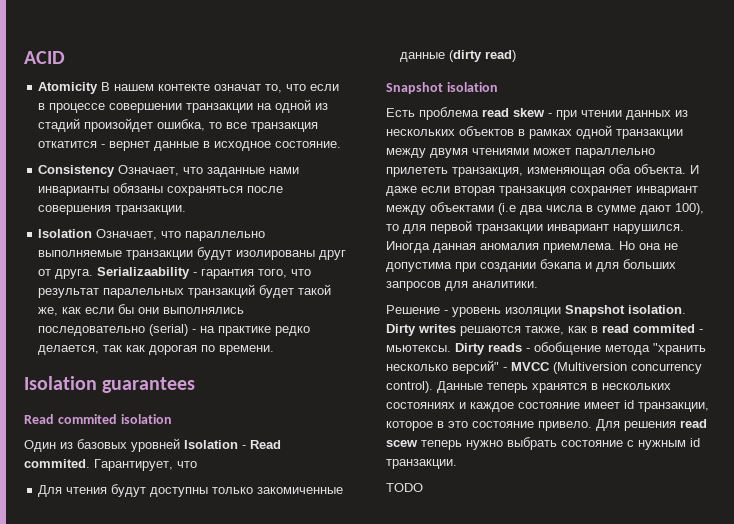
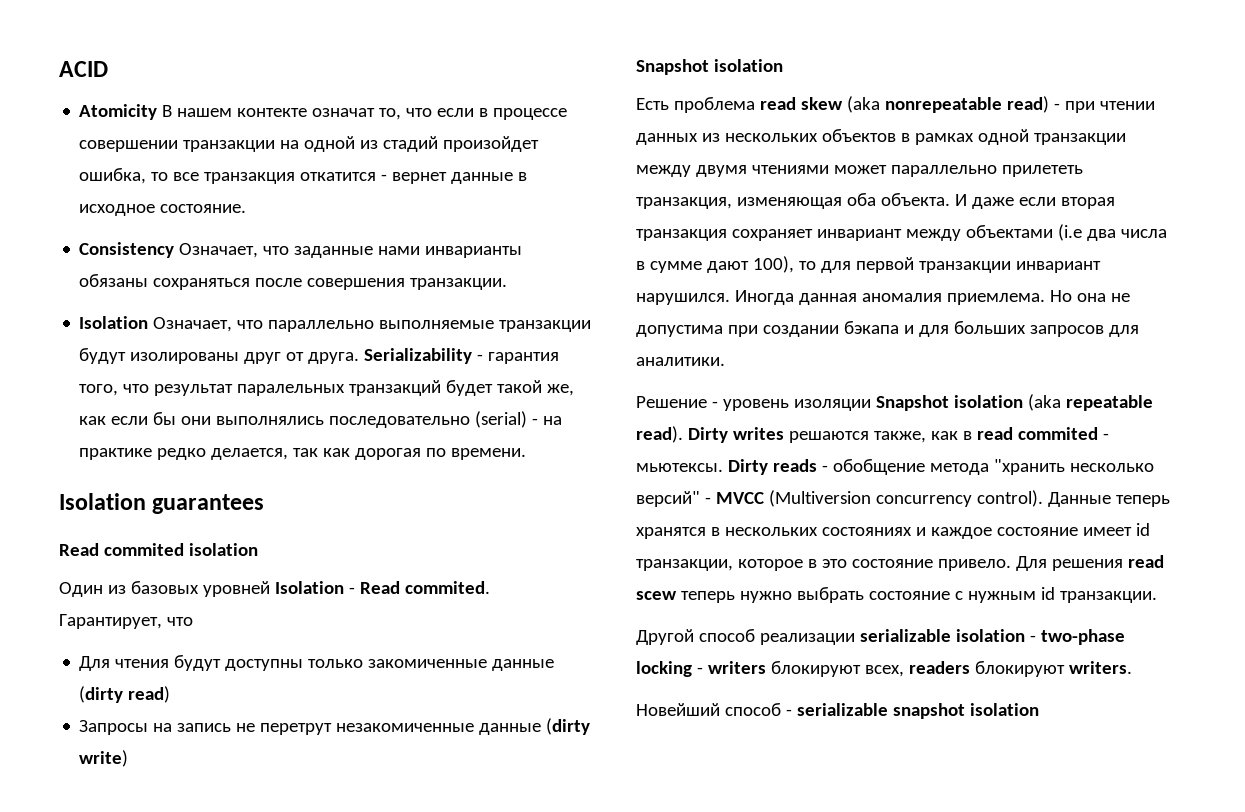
- Serializаability - гарантия того, что результат паралельных транзакций будет такой же, как если бы они выполнялись последовательно (serial) - на практике редко делается, так как дорогая по времени.
+ Serializability - гарантия того, что результат паралельных транзакций будет такой же, как если бы они выполнялись последовательно (serial) - на практике редко делается, так как дорогая по времени.
+ Запросы на запись не перетрут незакомиченные данные (dirty write)
- Есть проблема read skew - при чтении данных из нескольких объектов в рамках одной транзакции между двумя чтениями может параллельно прилететь транзакция, изменяющая оба объекта.
+ Есть проблема read skew (aka nonrepeatable read) - при чтении данных из нескольких объектов в рамках одной транзакции между двумя чтениями может параллельно прилететь транзакция, изменяющая оба объекта.
- Решение - уровень изоляции Snapshot isolation.
+ Решение - уровень изоляции Snapshot isolation (aka repeatable read).
- TODO
+ Другой способ реализации serializable isolation - two-phase locking - writers блокируют всех, readers блокируют writers.
+ Новейший способ - serializable snapshot isolation

